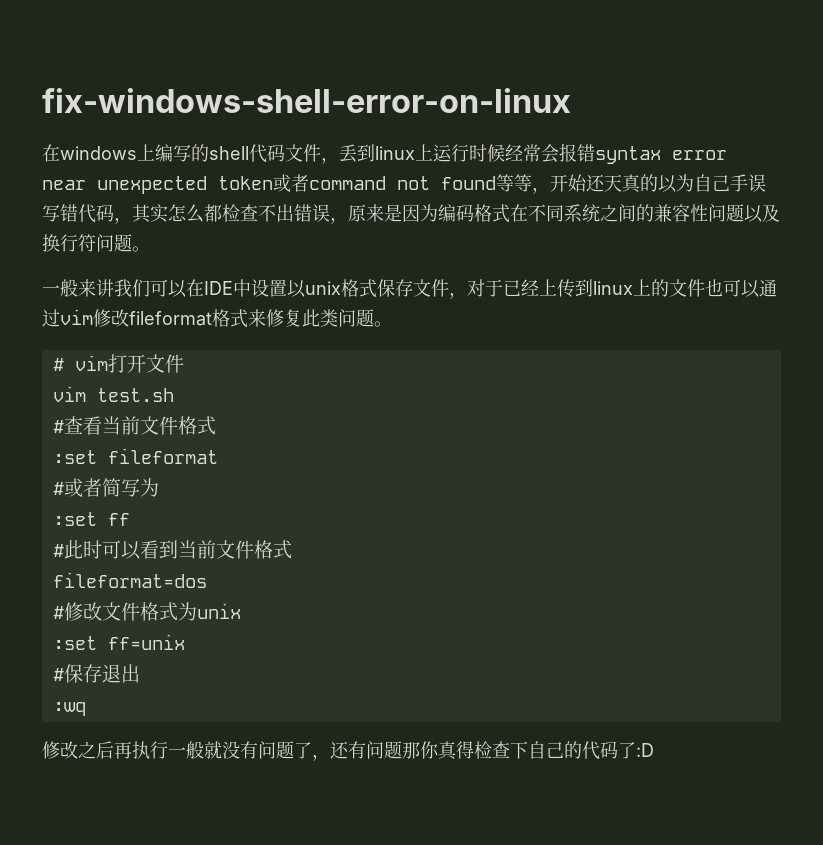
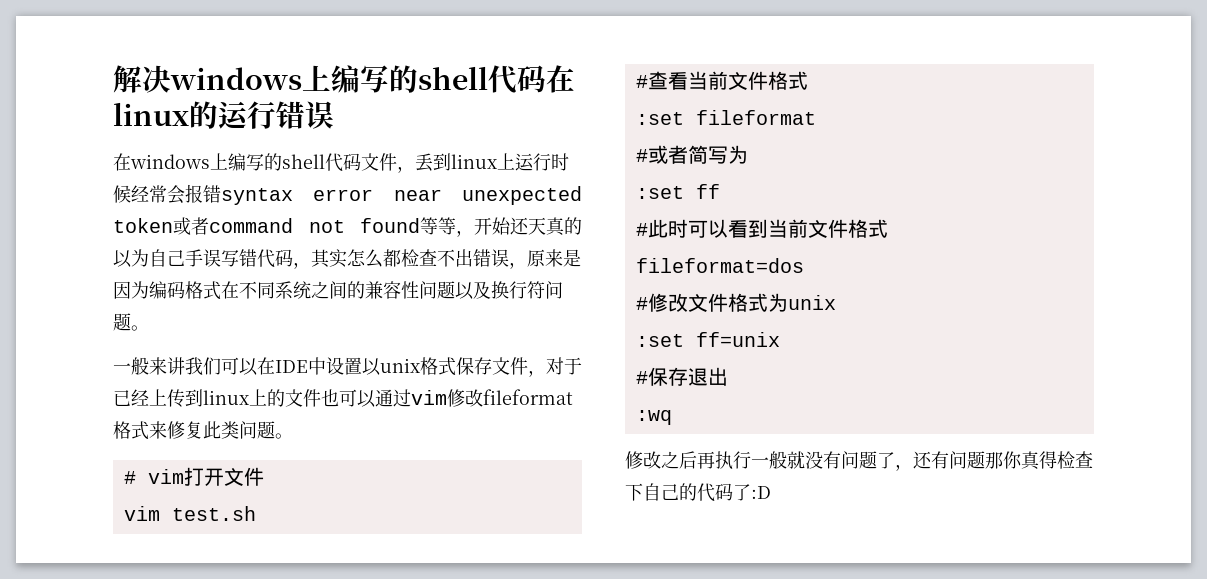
- fix-windows-shell-error-on-linux
+ 解决windows上编写的shell代码在linux的运行错误

